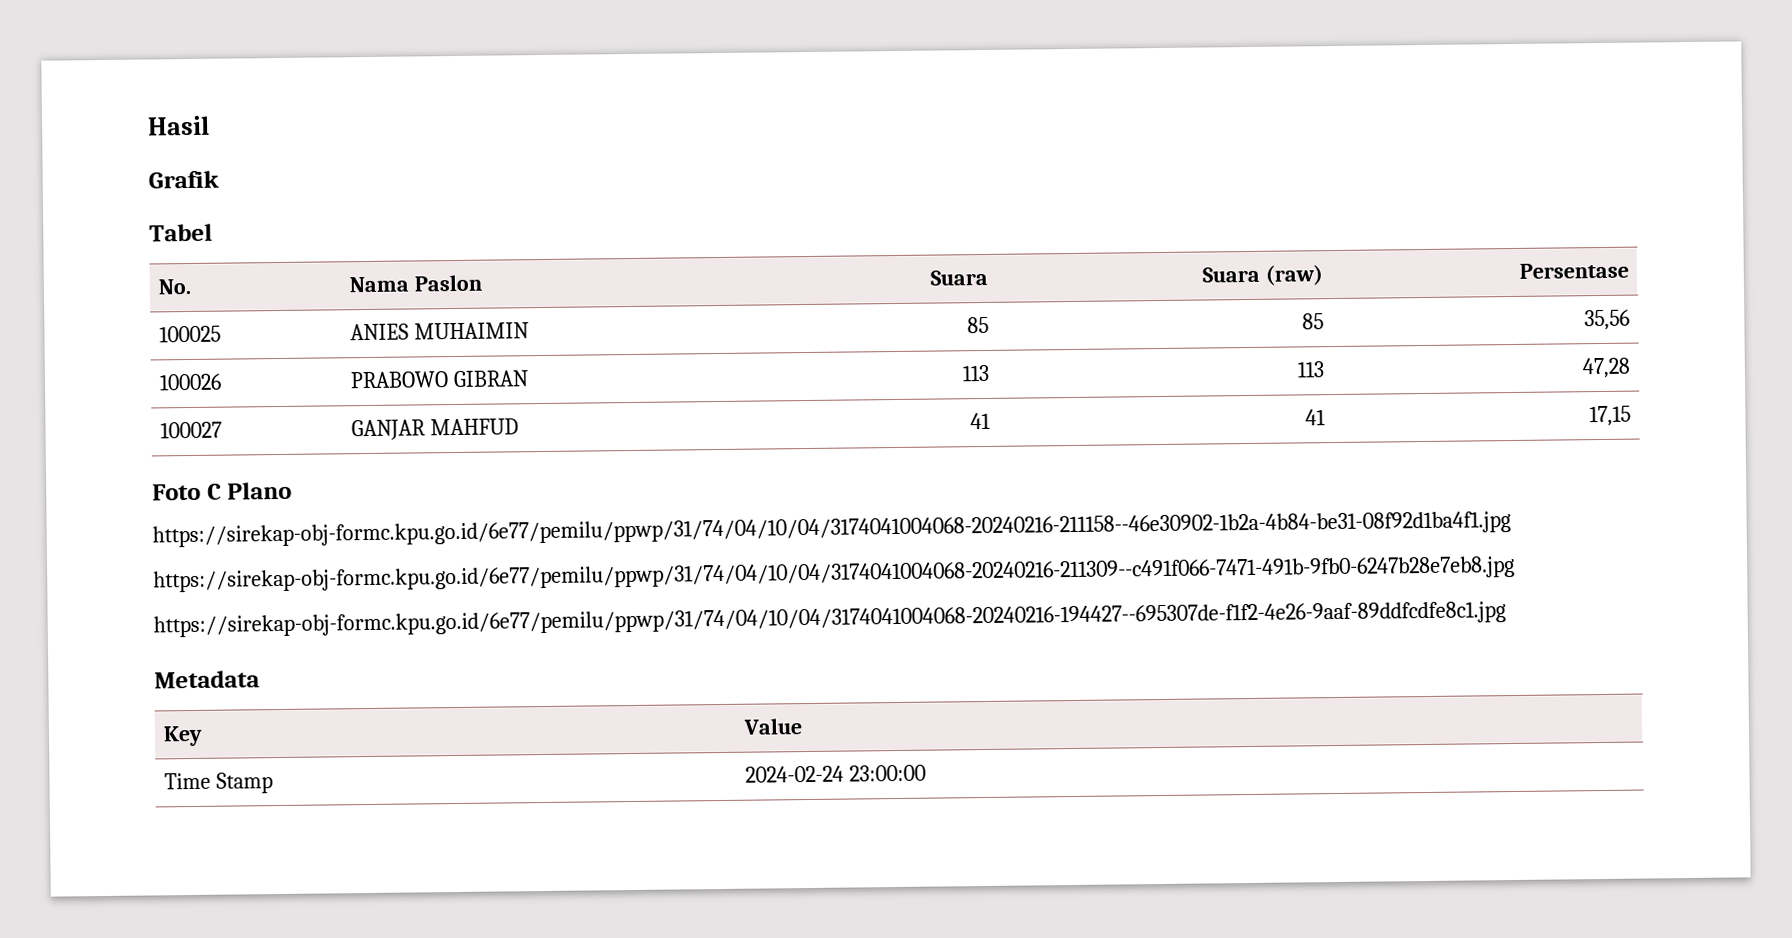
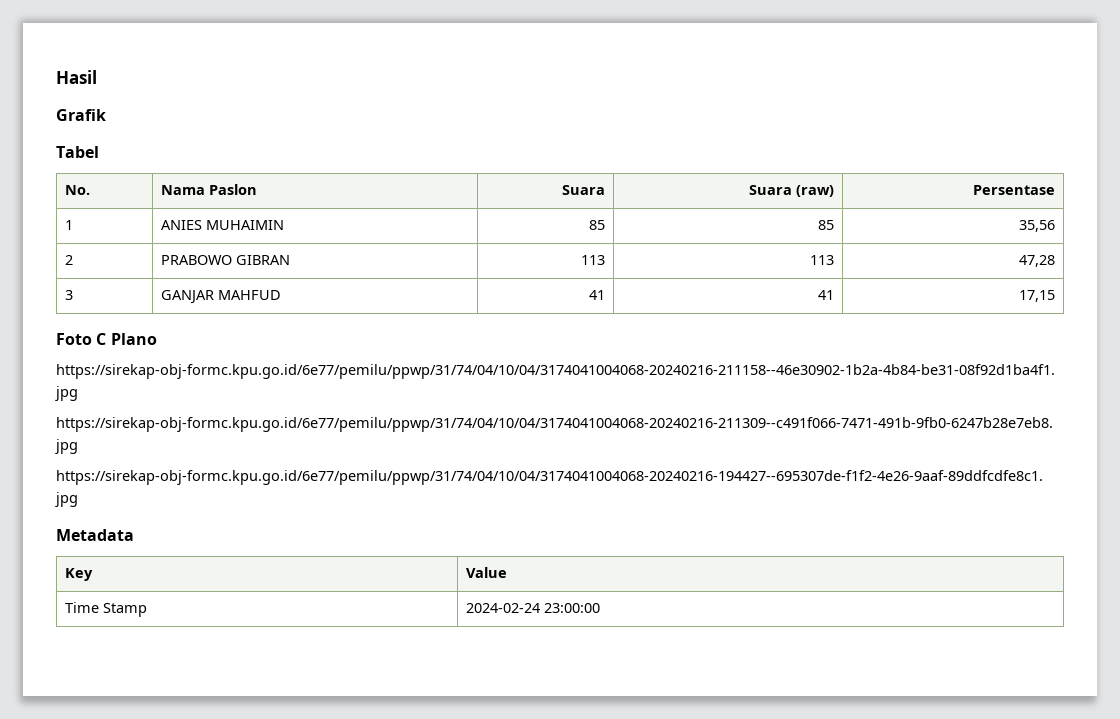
- 100025 | ANIES MUHAIMIN | 85 | 85 | 35,56
+ 1 | ANIES MUHAIMIN | 85 | 85 | 35,56
- 100026 | PRABOWO GIBRAN | 113 | 113 | 47,28
+ 2 | PRABOWO GIBRAN | 113 | 113 | 47,28
- 100027 | GANJAR MAHFUD | 41 | 41 | 17,15
+ 3 | GANJAR MAHFUD | 41 | 41 | 17,15

